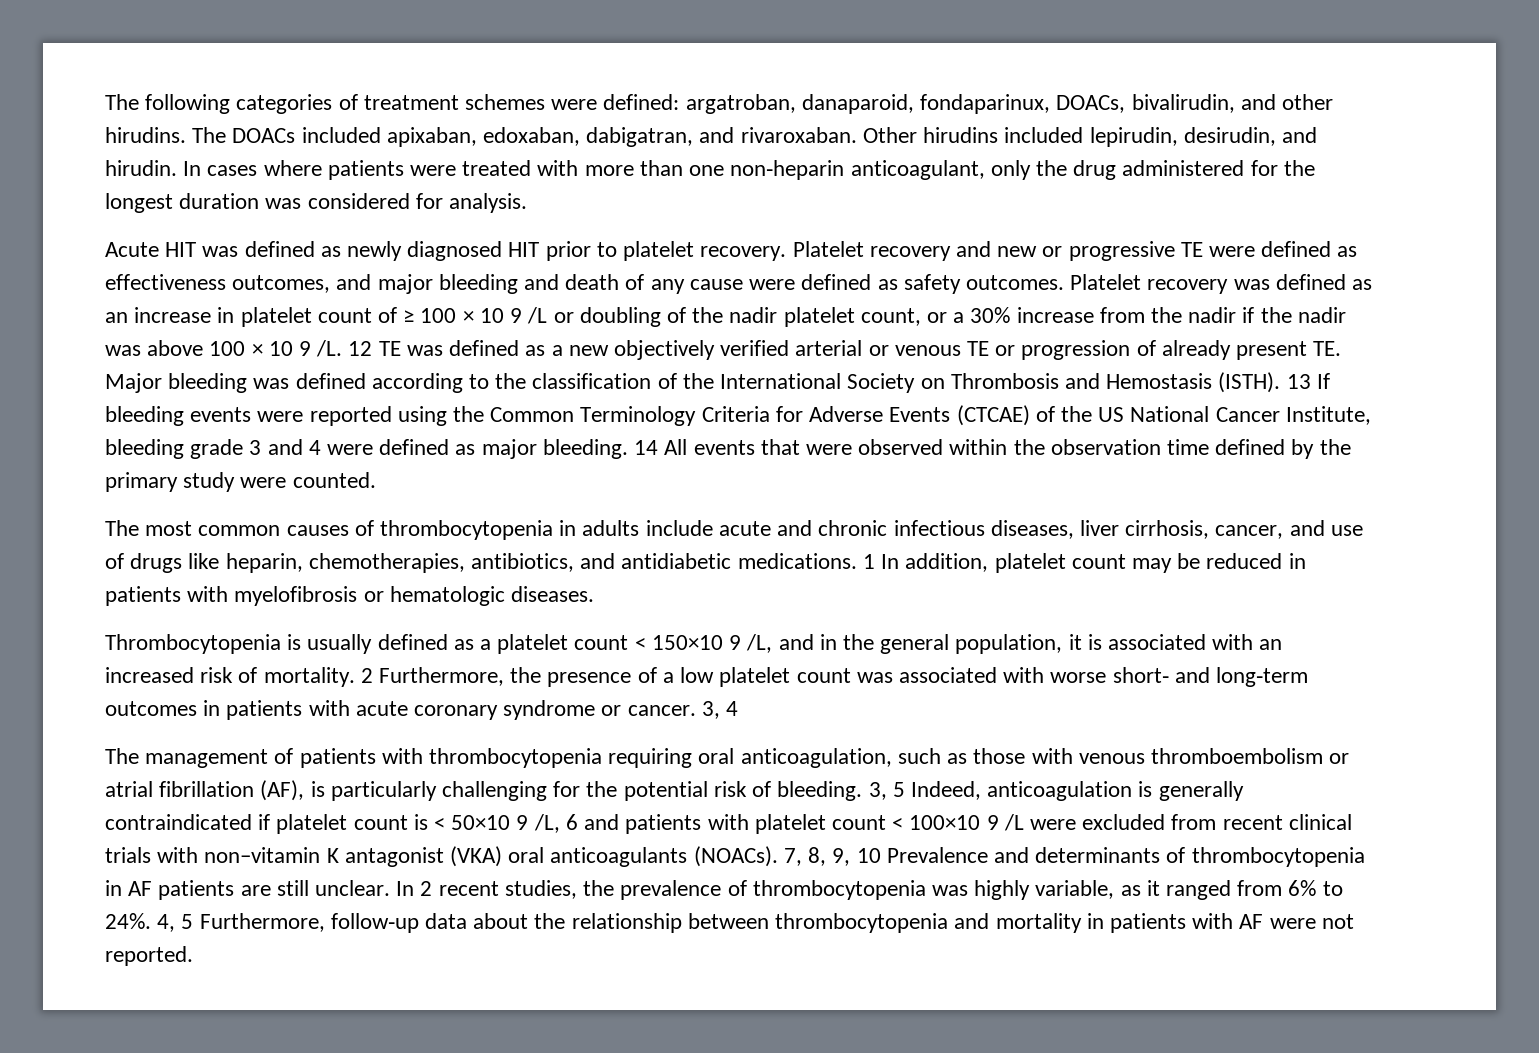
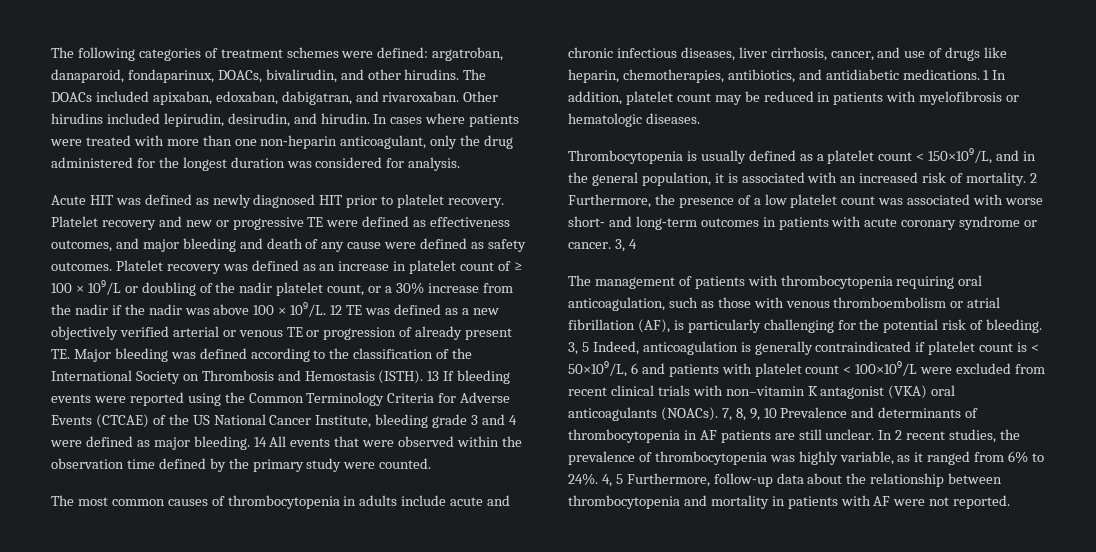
- Platelet recovery was defined as an increase in platelet count of ≥ 100 × 10 9 /L or doubling of the nadir platelet count, or a 30% increase from the nadir if the nadir was above 100 × 10 9 /L.
+ Platelet recovery was defined as an increase in platelet count of ≥ 100 × 10⁹/L or doubling of the nadir platelet count, or a 30% increase from the nadir if the nadir was above 100 × 10⁹/L.
- Thrombocytopenia is usually defined as a platelet count < 150×10 9 /L, and in the general population, it is associated with an increased risk of mortality.
+ Thrombocytopenia is usually defined as a platelet count < 150×10⁹/L, and in the general population, it is associated with an increased risk of mortality.
- 3, 5 Indeed, anticoagulation is generally contraindicated if platelet count is < 50×10 9 /L, 6 and patients with platelet count < 100×10 9 /L were excluded from recent clinical trials with non–vitamin K antagonist (VKA) oral anticoagulants (NOACs).
+ 3, 5 Indeed, anticoagulation is generally contraindicated if platelet count is < 50×10⁹/L, 6 and patients with platelet count < 100×10⁹/L were excluded from recent clinical trials with non–vitamin K antagonist (VKA) oral anticoagulants (NOACs).

